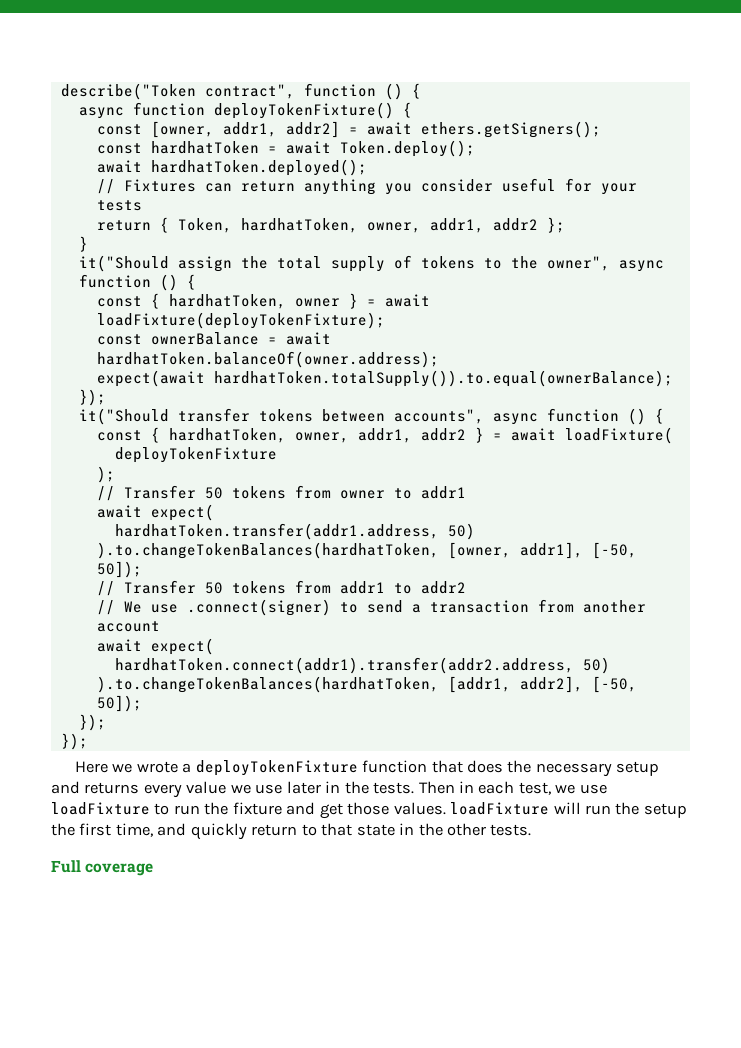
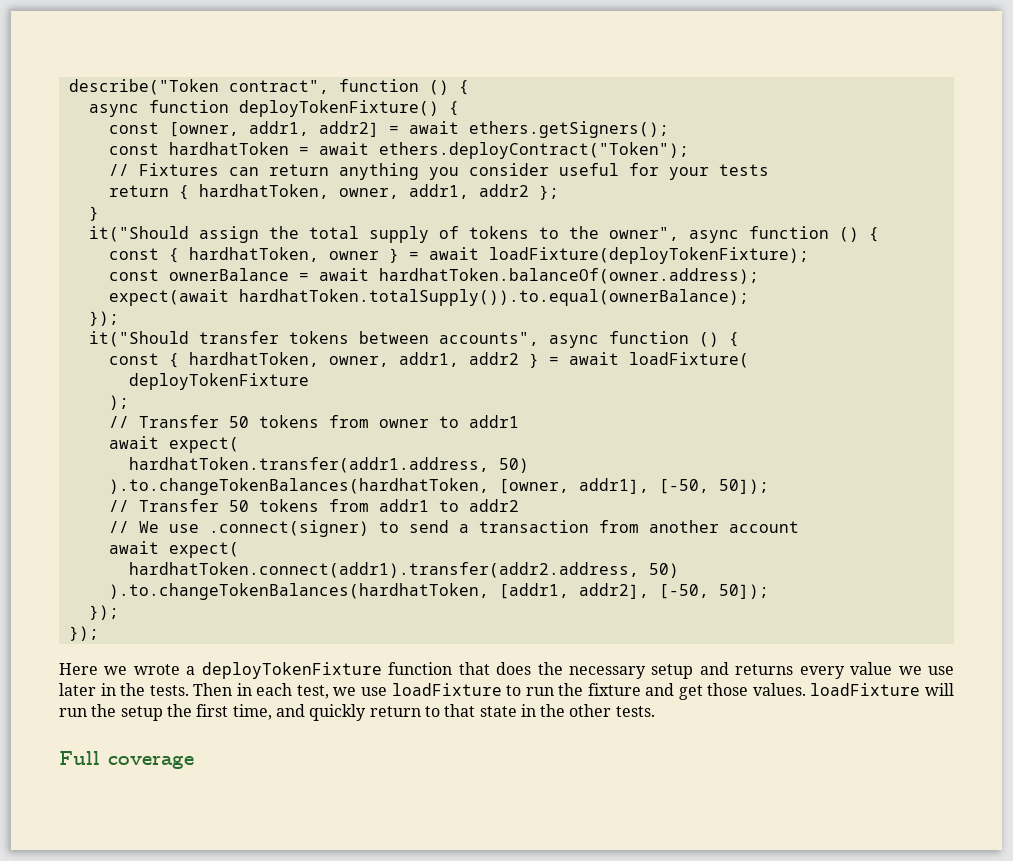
- const hardhatToken = await Token.deploy();
- await hardhatToken.deployed();
+ const hardhatToken = await ethers.deployContract("Token");
- return { Token, hardhatToken, owner, addr1, addr2 };
+ return { hardhatToken, owner, addr1, addr2 };

